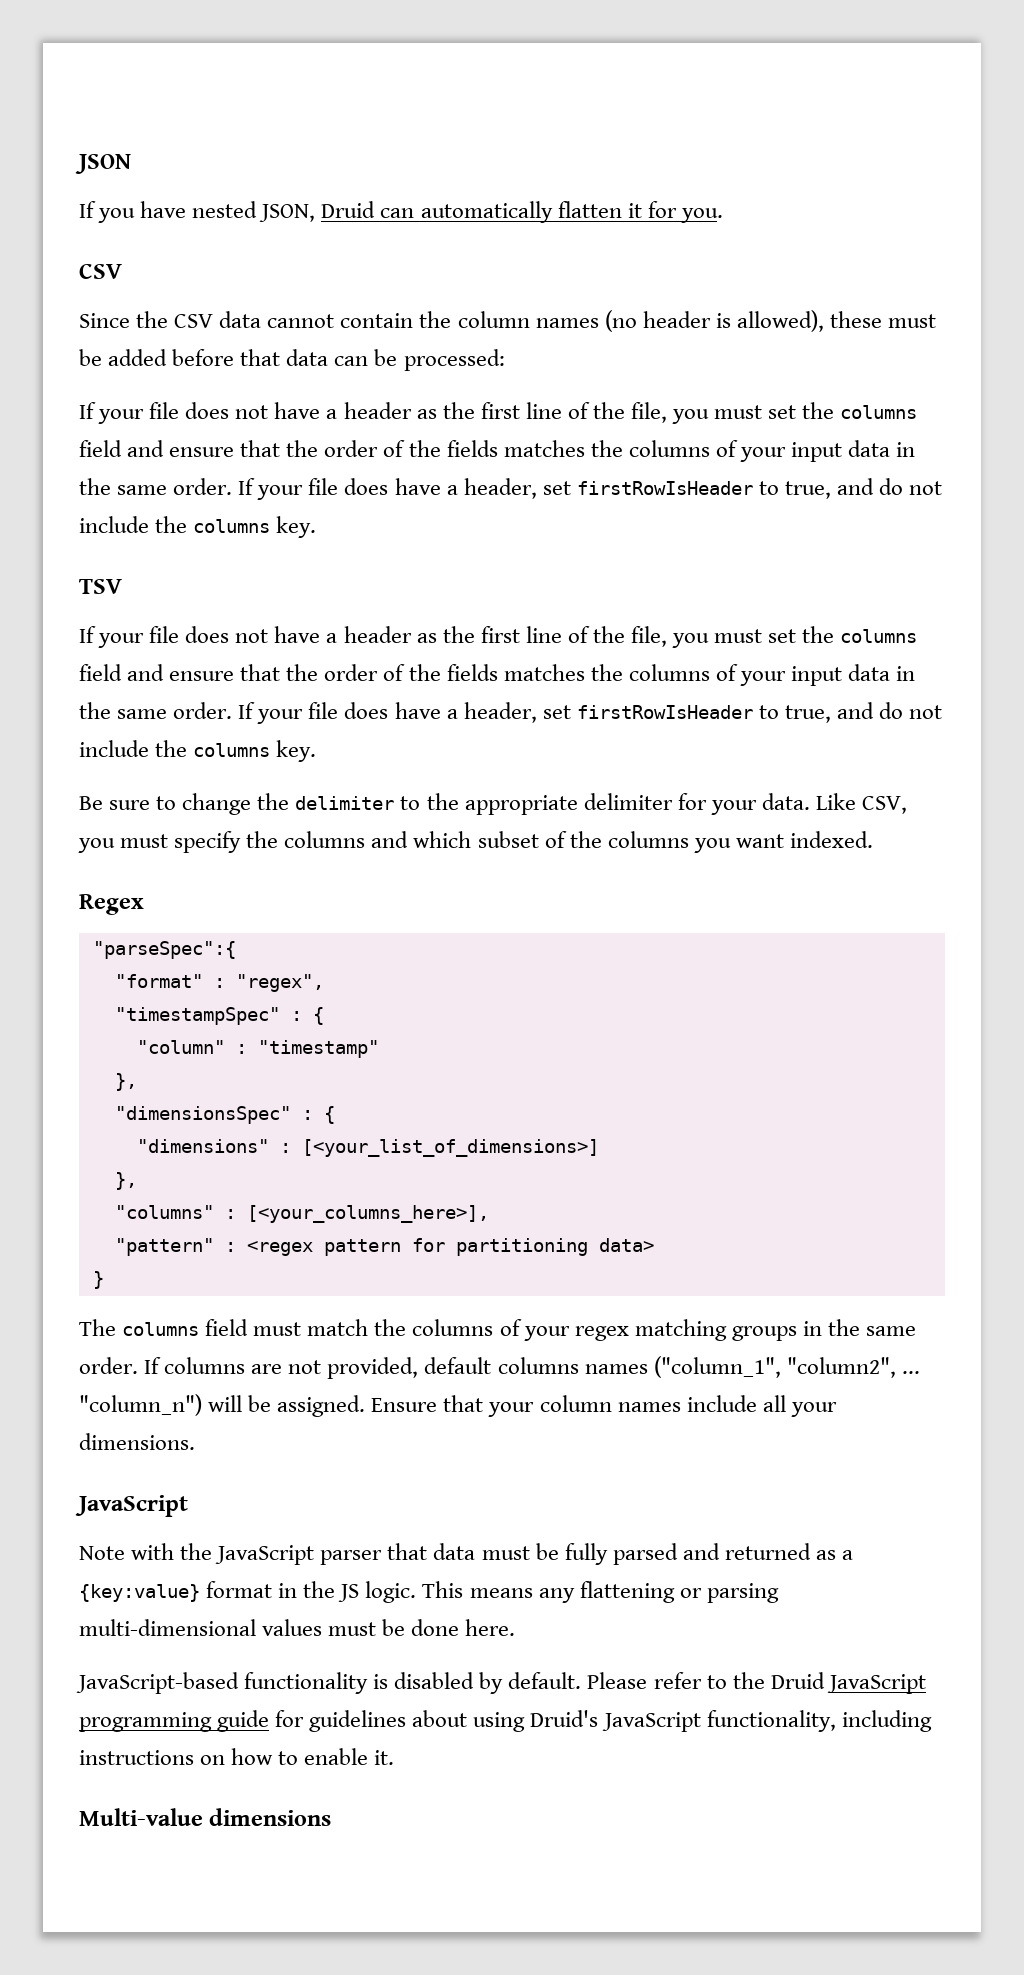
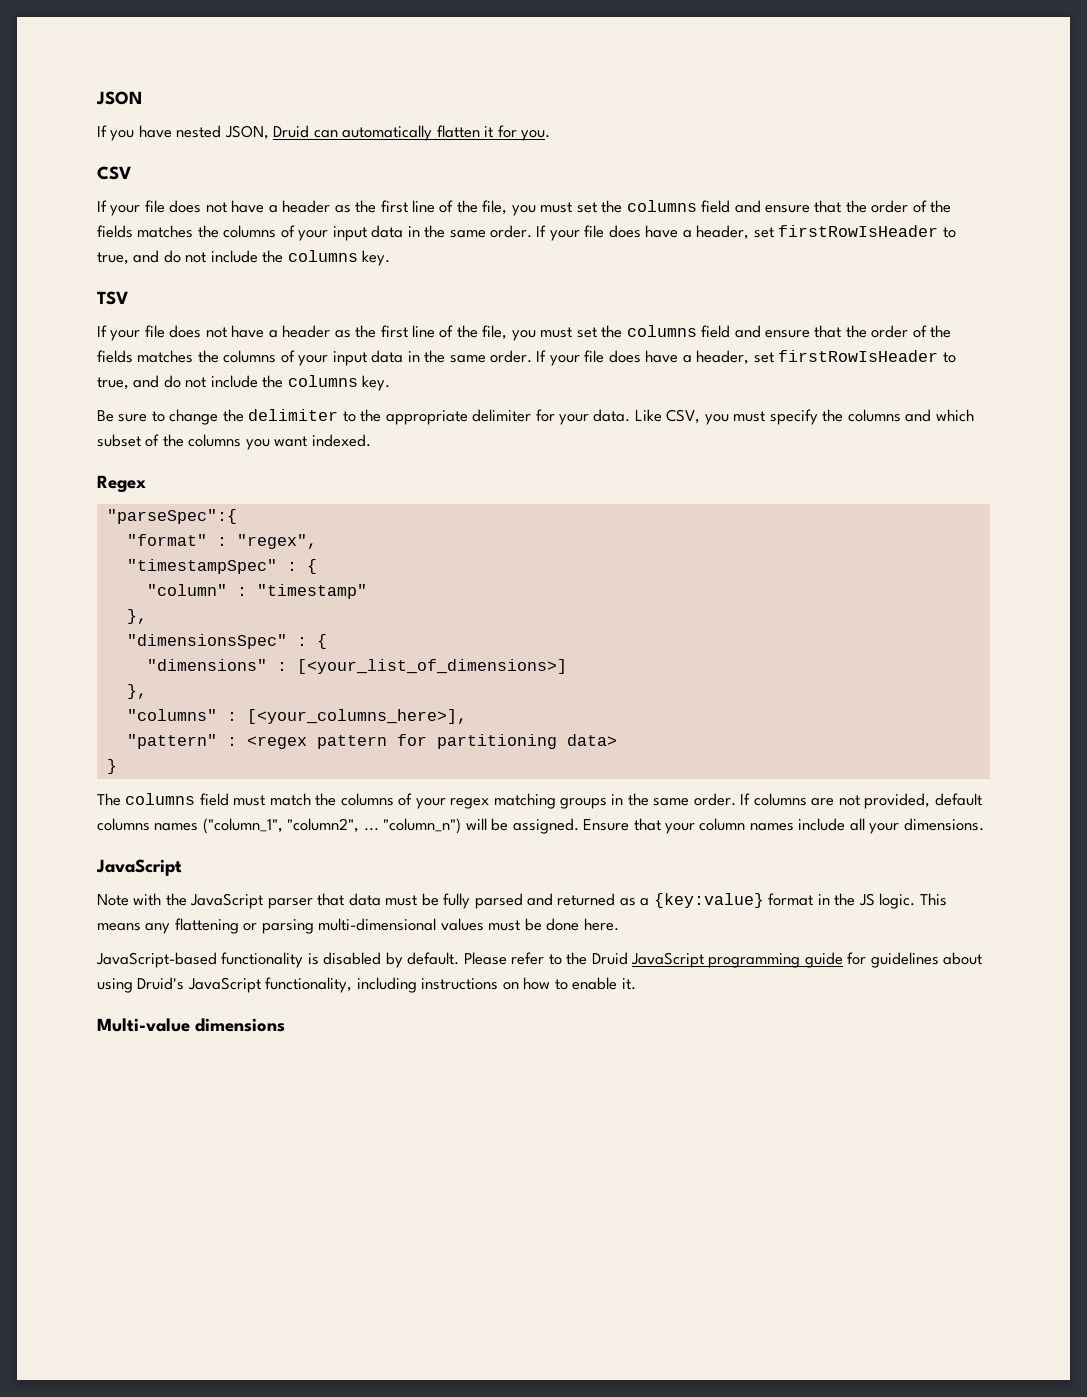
- Since the CSV data cannot contain the column names (no header is allowed), these must be added before that data can be processed:

